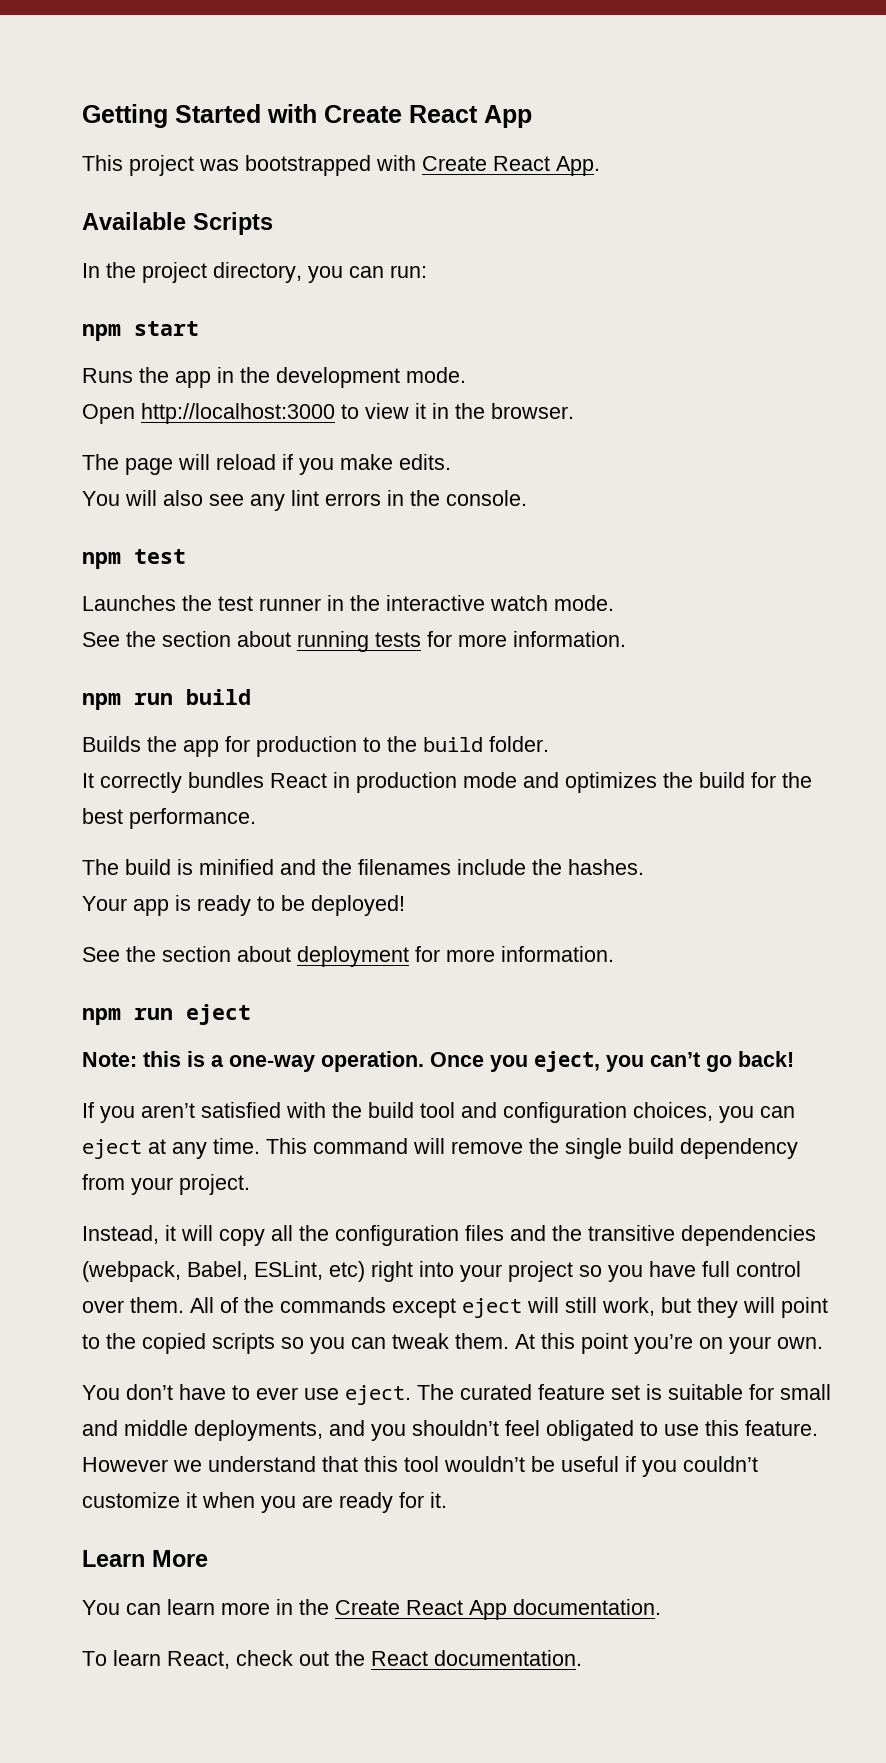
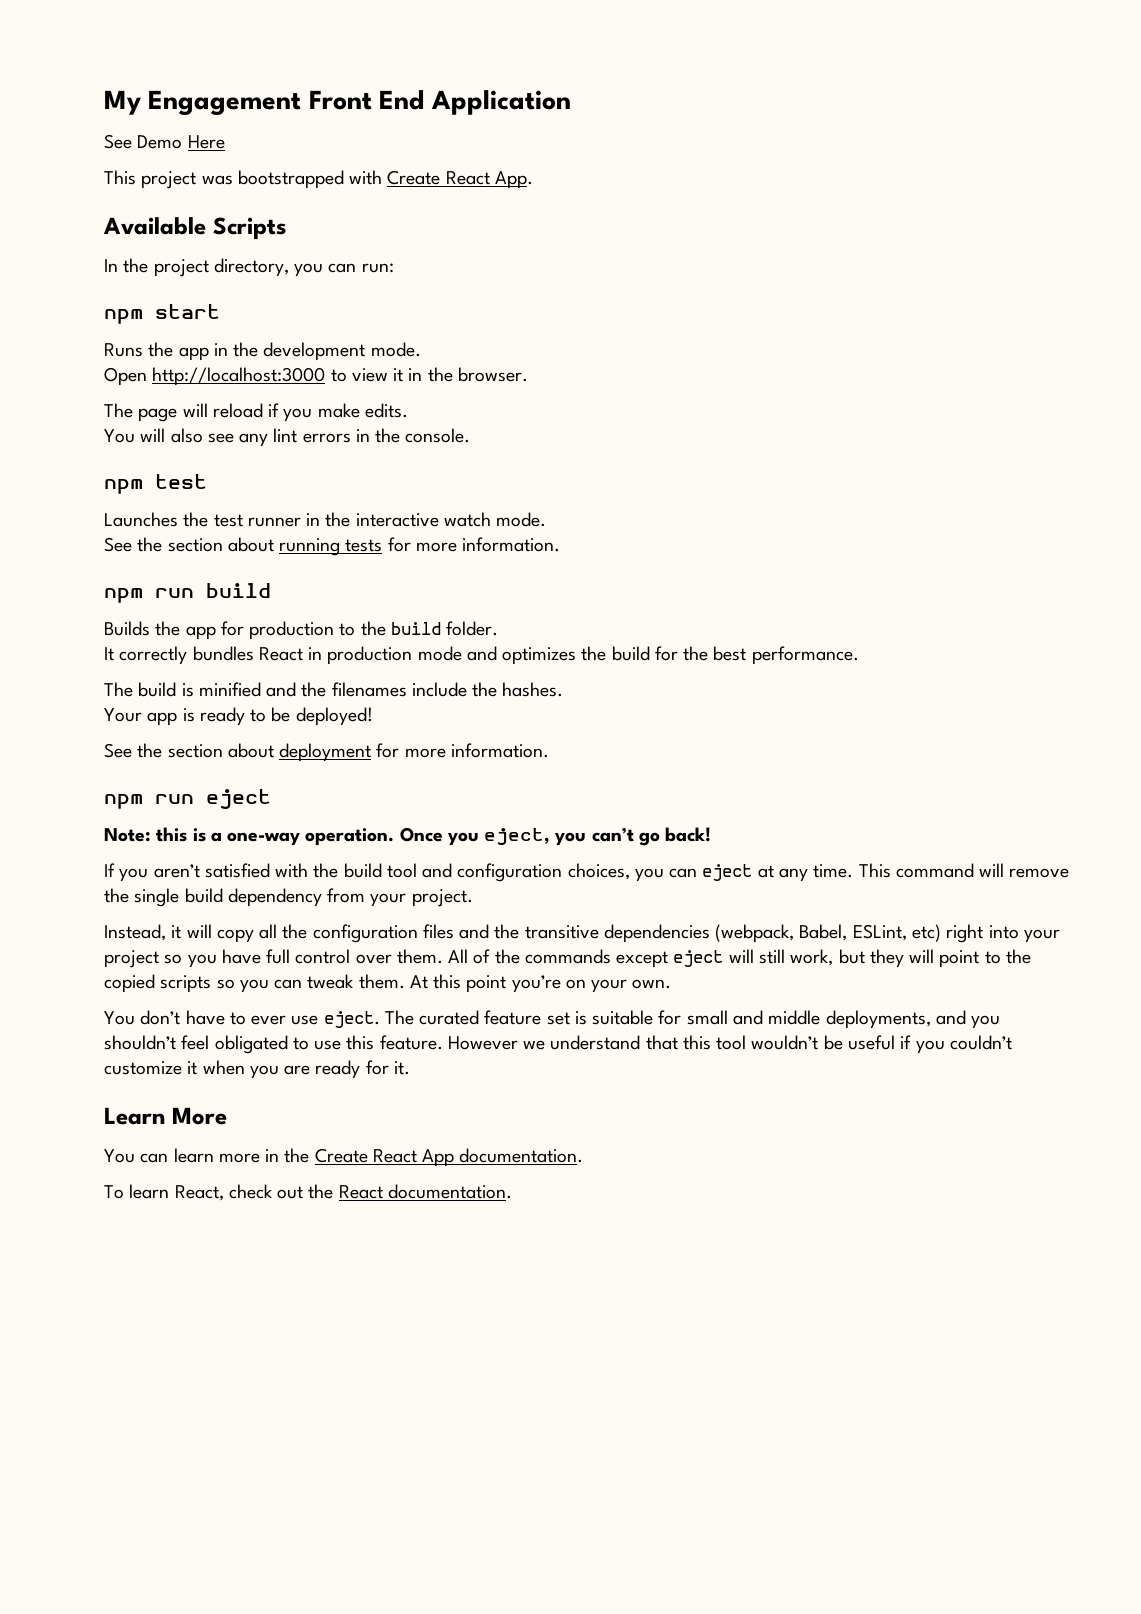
- Getting Started with Create React App
+ My Engagement Front End Application
+ See Demo Here

